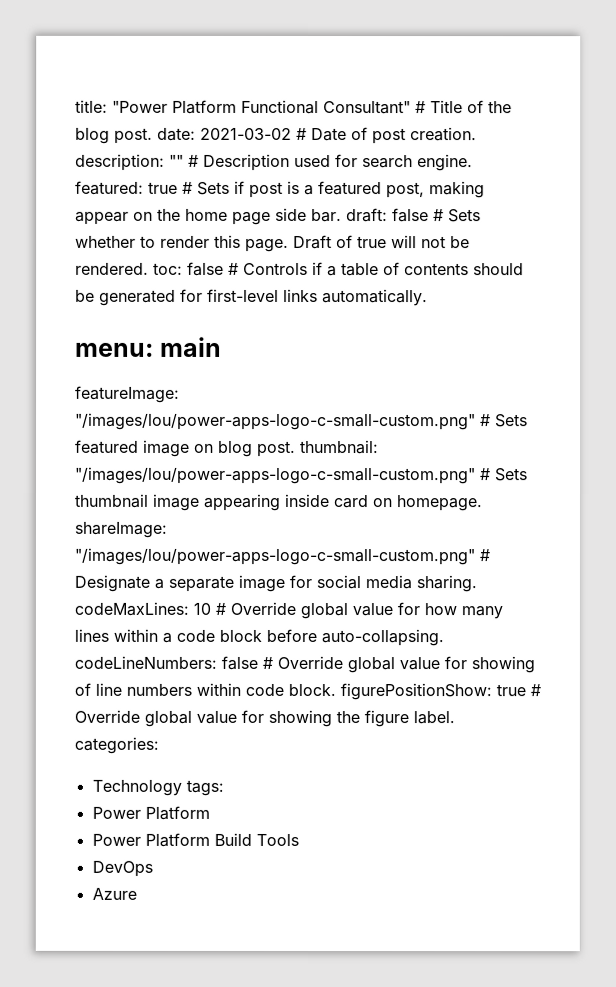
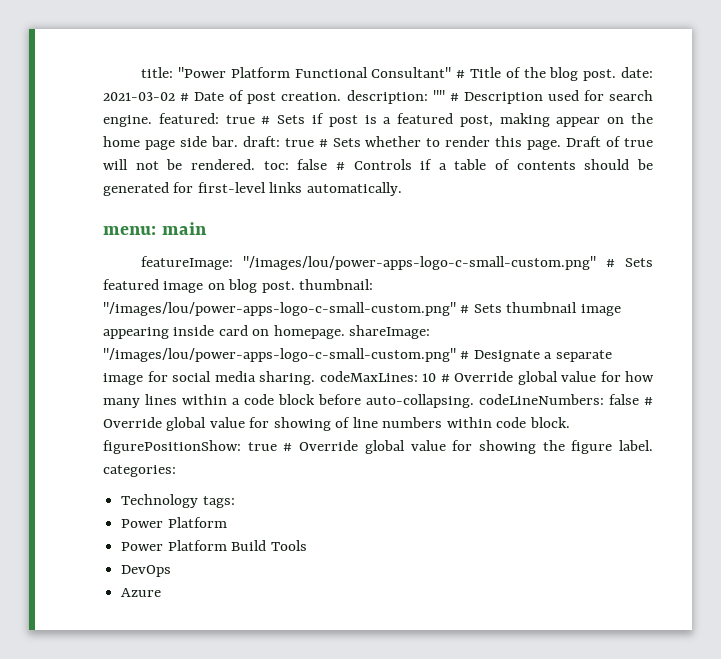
- title: "Power Platform Functional Consultant" # Title of the blog post. date: 2021-03-02 # Date of post creation. description: "" # Description used for search engine. featured: true # Sets if post is a featured post, making appear on the home page side bar. draft: false # Sets whether to render this page.
+ title: "Power Platform Functional Consultant" # Title of the blog post. date: 2021-03-02 # Date of post creation. description: "" # Description used for search engine. featured: true # Sets if post is a featured post, making appear on the home page side bar. draft: true # Sets whether to render this page.

